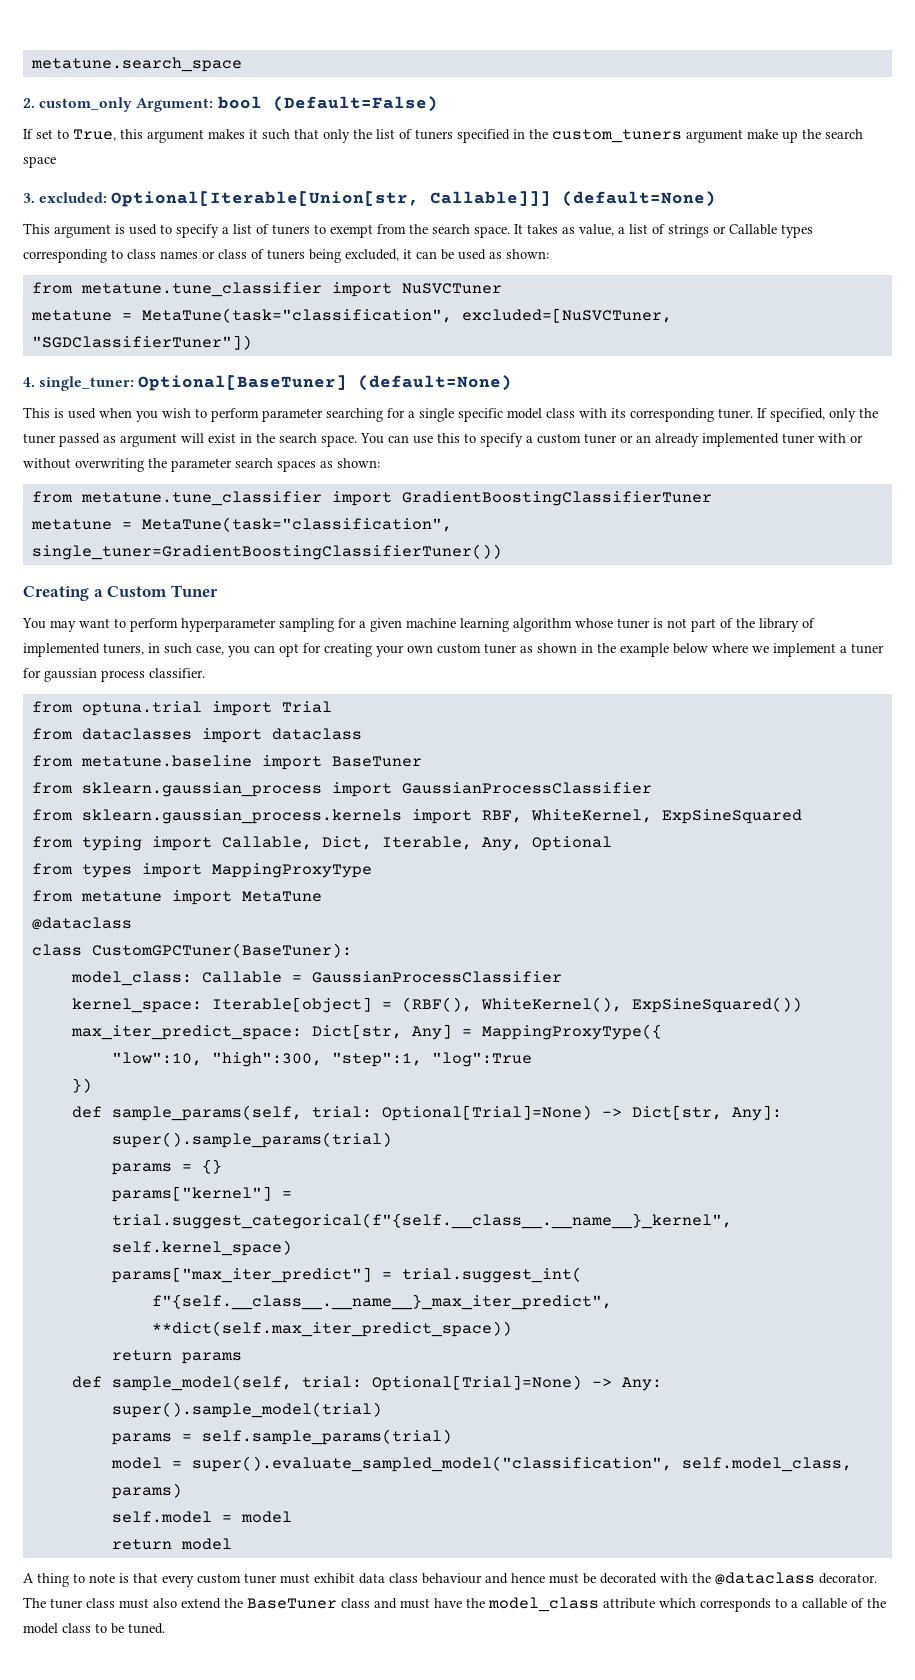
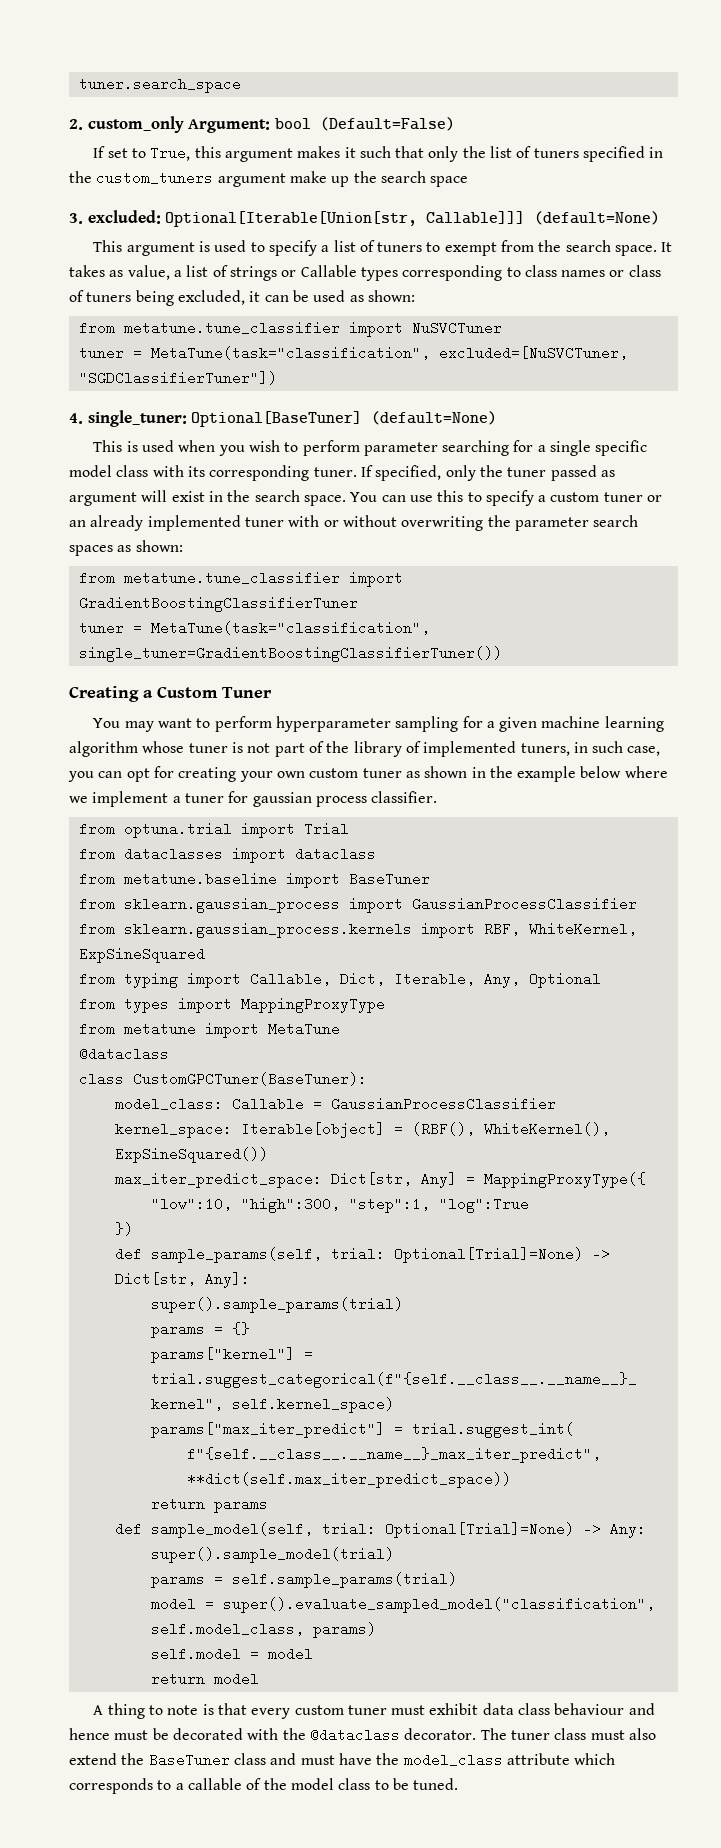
- metatune.search_space
+ tuner.search_space
- metatune = MetaTune(task="classification", excluded=[NuSVCTuner, "SGDClassifierTuner"])
+ tuner = MetaTune(task="classification", excluded=[NuSVCTuner, "SGDClassifierTuner"])
- metatune = MetaTune(task="classification", single_tuner=GradientBoostingClassifierTuner())
+ tuner = MetaTune(task="classification", single_tuner=GradientBoostingClassifierTuner())

